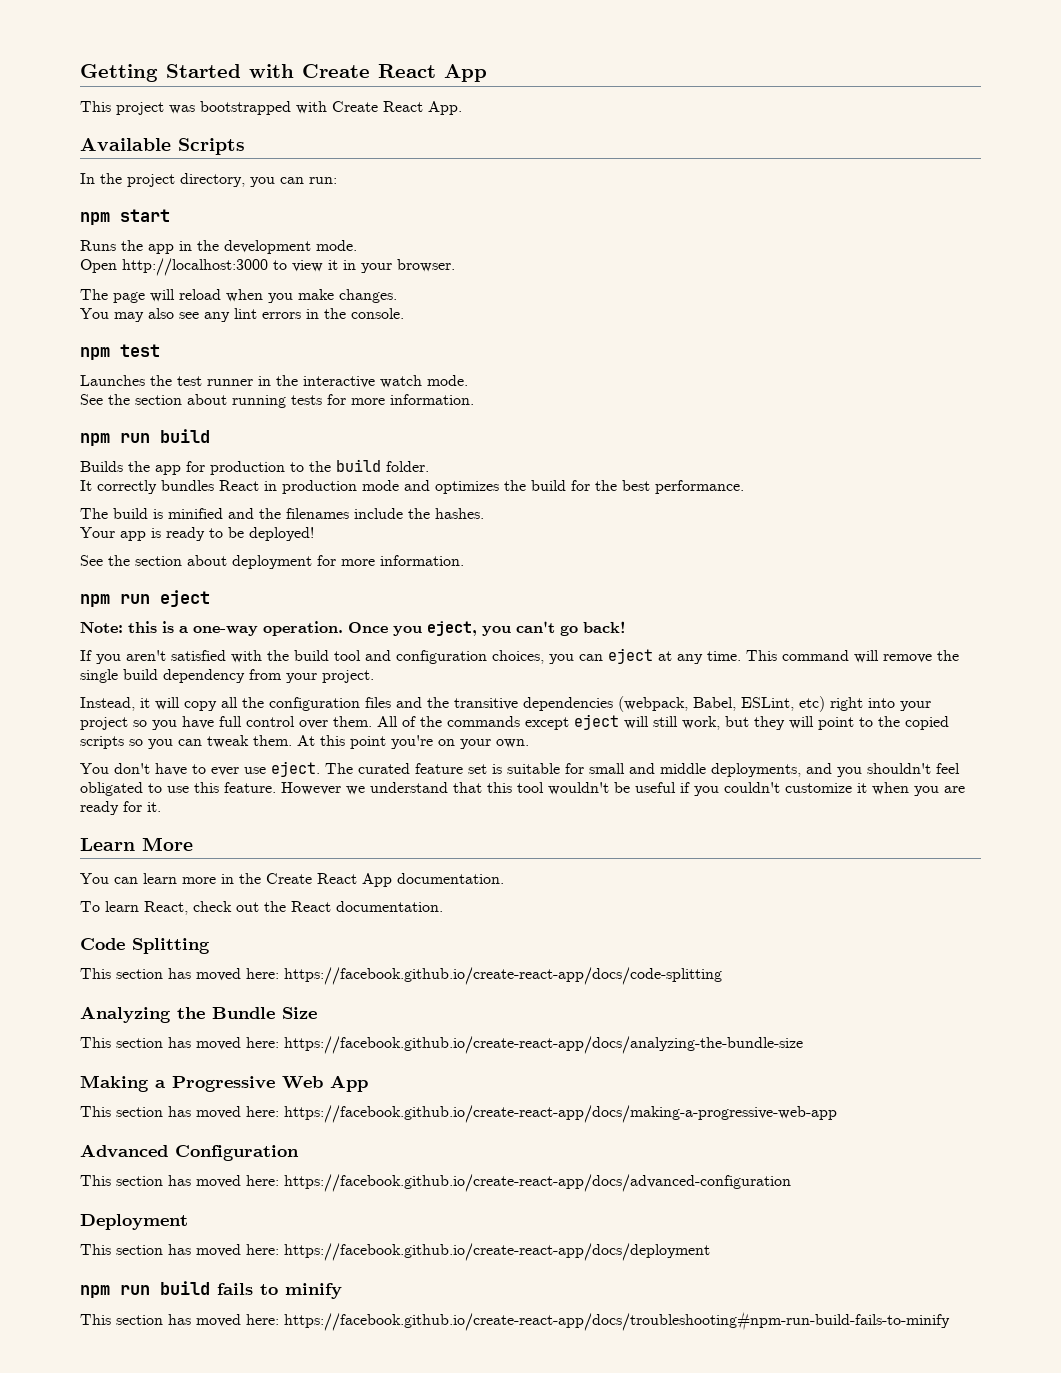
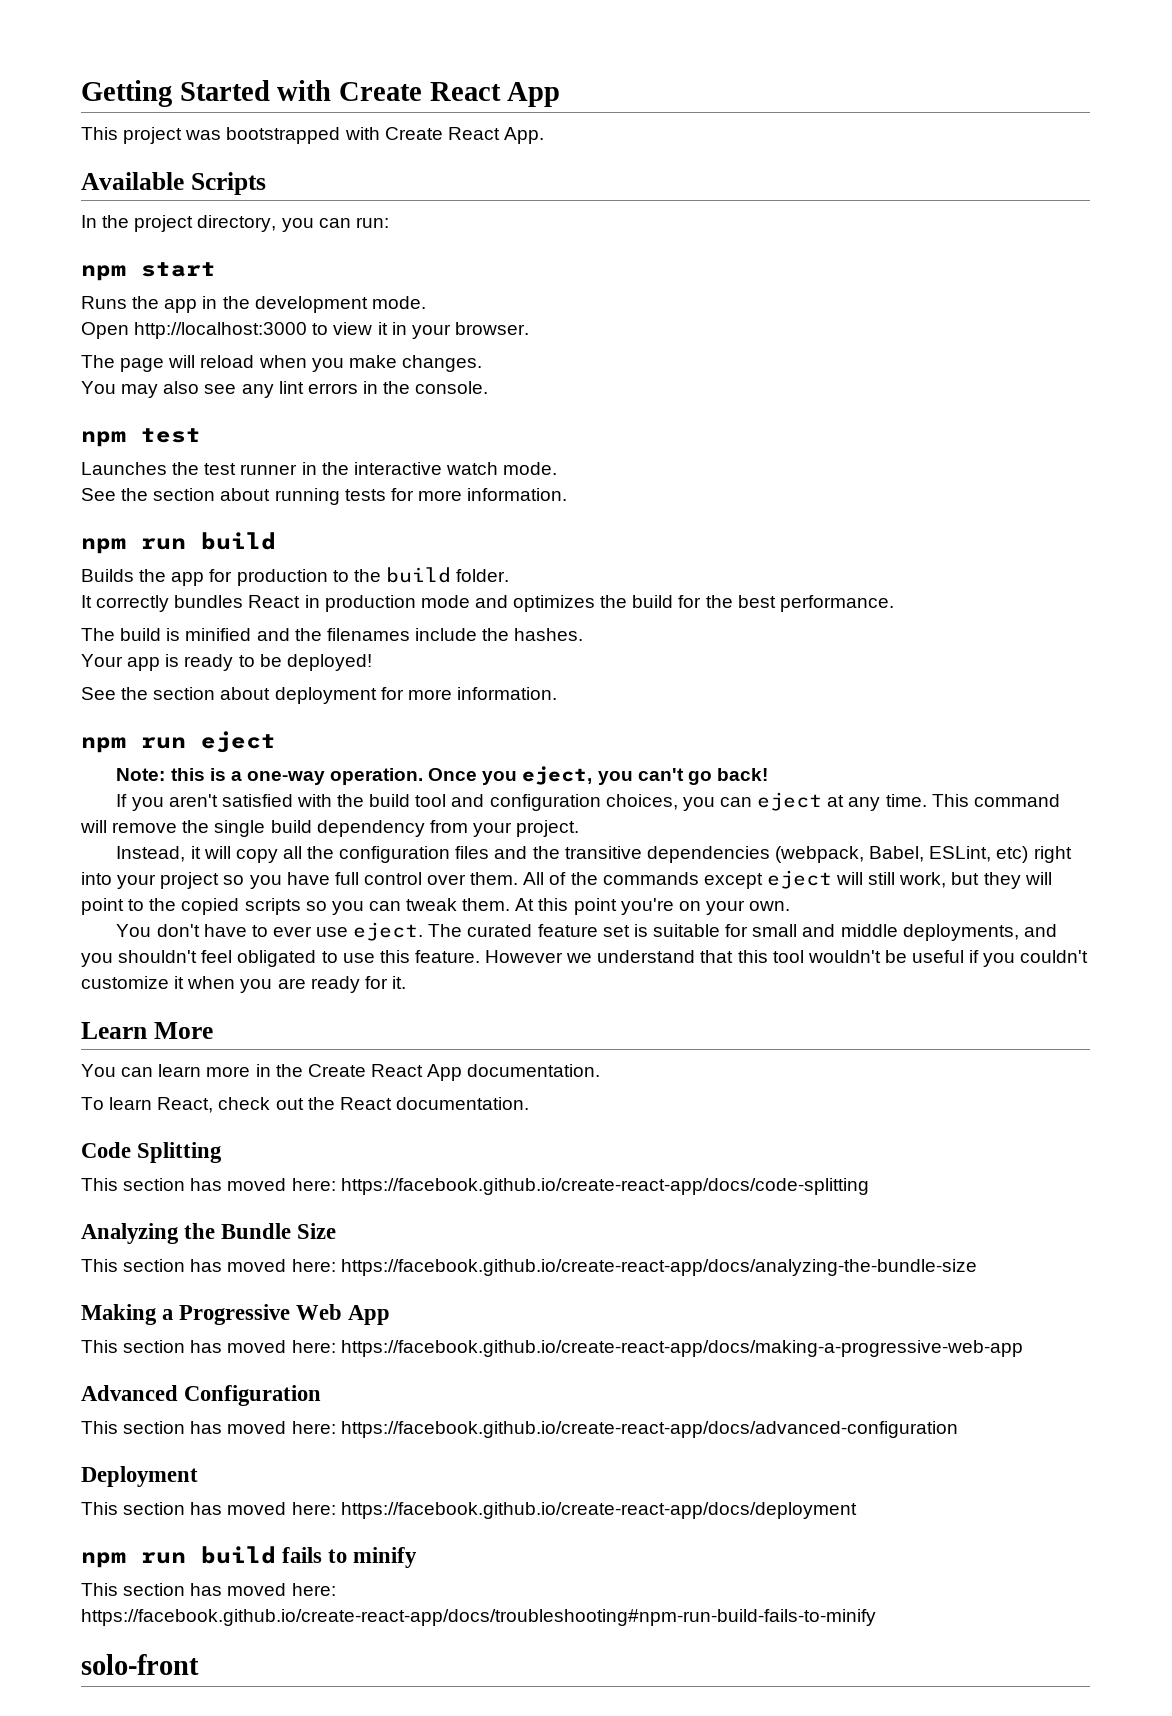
+ solo-front

